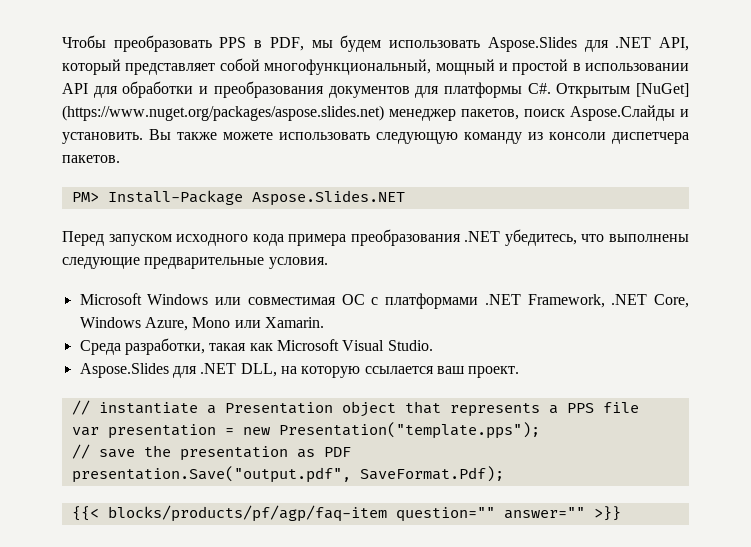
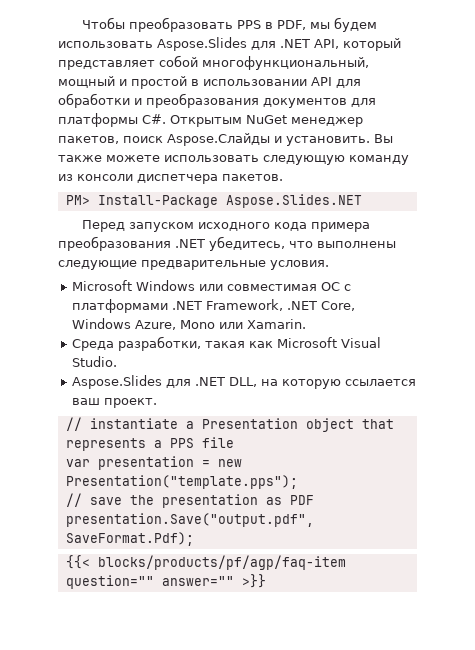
- Чтобы преобразовать PPS в PDF, мы будем использовать Aspose.Slides для .NET API, который представляет собой многофункциональный, мощный и простой в использовании API для обработки и преобразования документов для платформы C#. Открытым [NuGet] (https://www.nuget.org/packages/aspose.slides.net) менеджер пакетов, поиск Aspose.Слайды и установить.
+ Чтобы преобразовать PPS в PDF, мы будем использовать Aspose.Slides для .NET API, который представляет собой многофункциональный, мощный и простой в использовании API для обработки и преобразования документов для платформы C#. Открытым NuGet менеджер пакетов, поиск Aspose.Слайды и установить.

